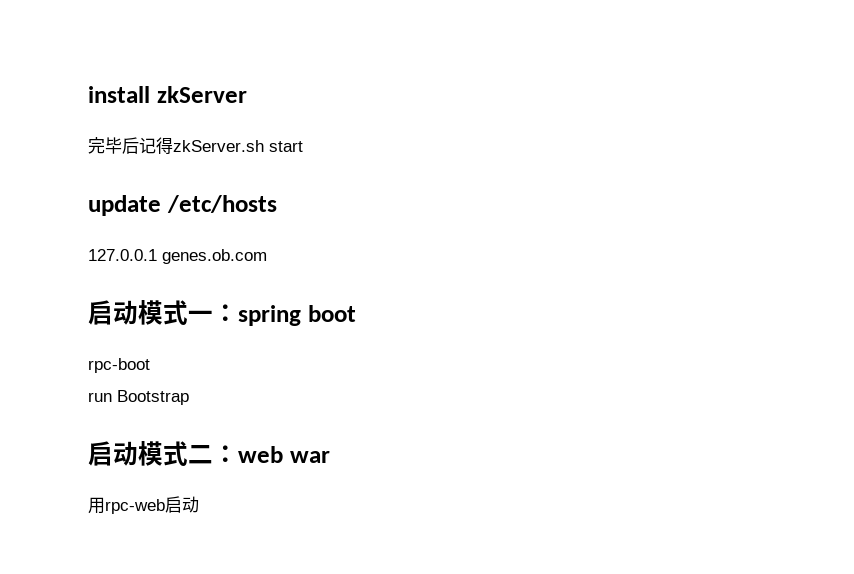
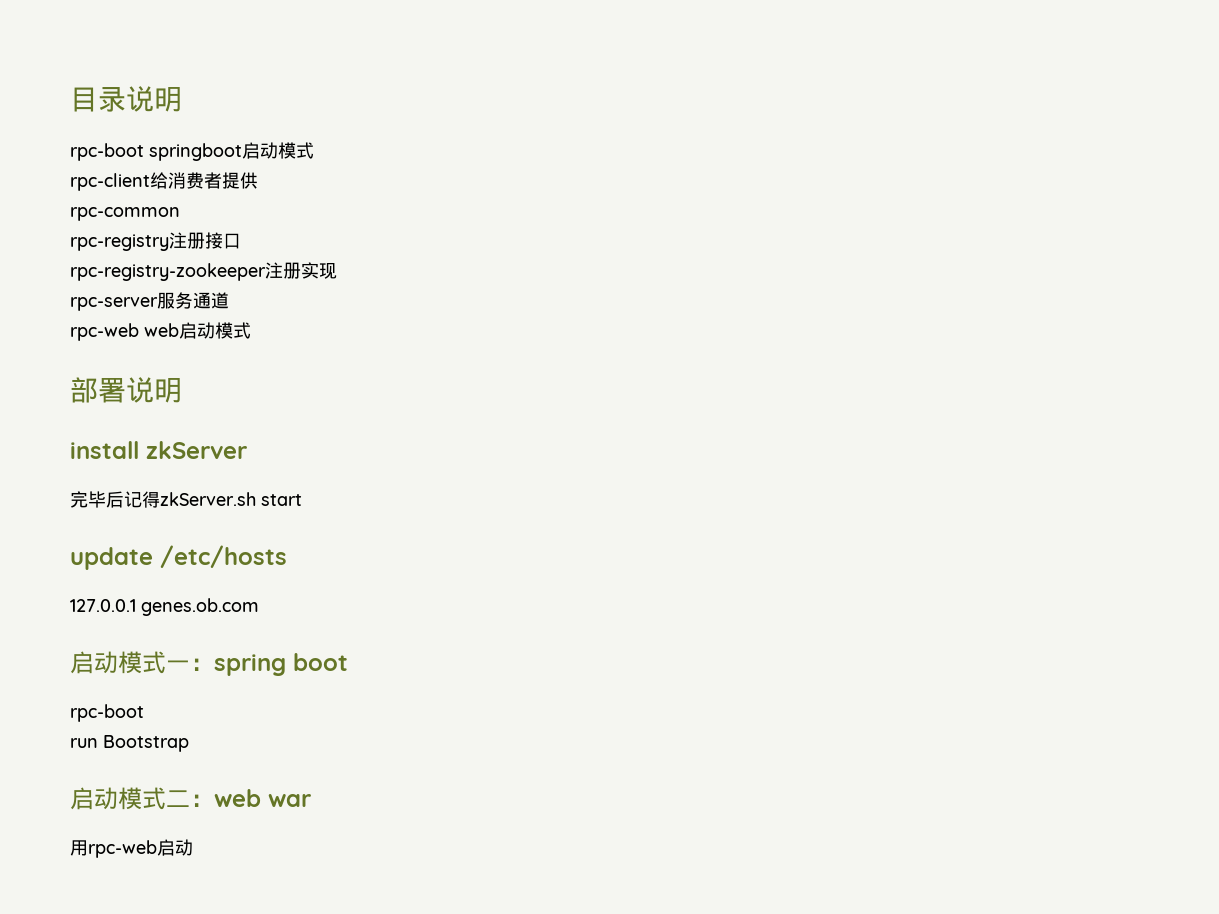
+ 目录说明
+ rpc-boot springboot启动模式
+ rpc-client给消费者提供
+ rpc-common
+ rpc-registry注册接口
+ rpc-registry-zookeeper注册实现
+ rpc-server服务通道
+ rpc-web web启动模式
+ 部署说明

